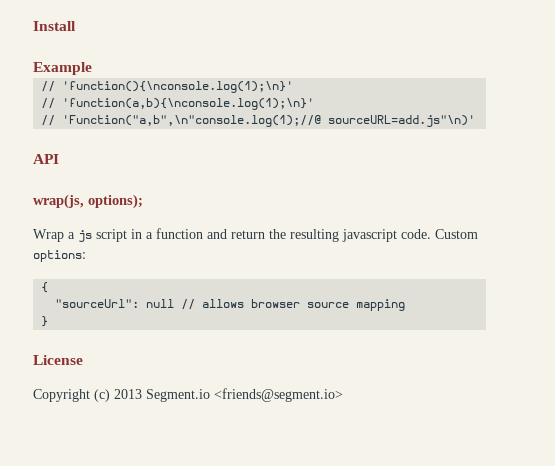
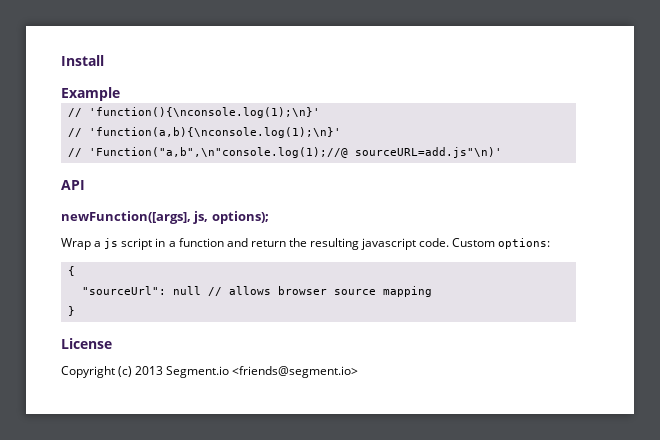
- wrap(js, options);
+ newFunction([args], js, options);

